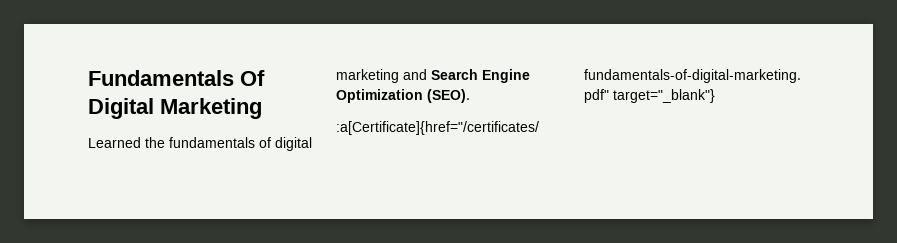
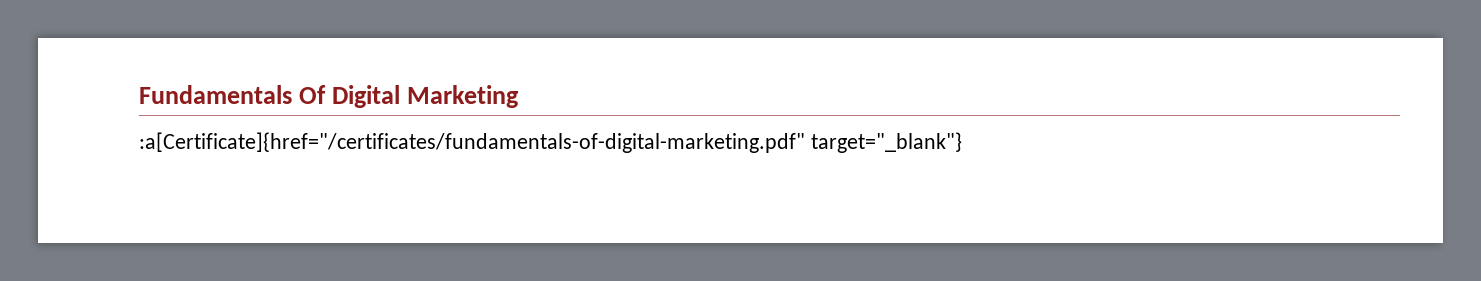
- Learned the fundamentals of digital marketing and Search Engine Optimization (SEO).

